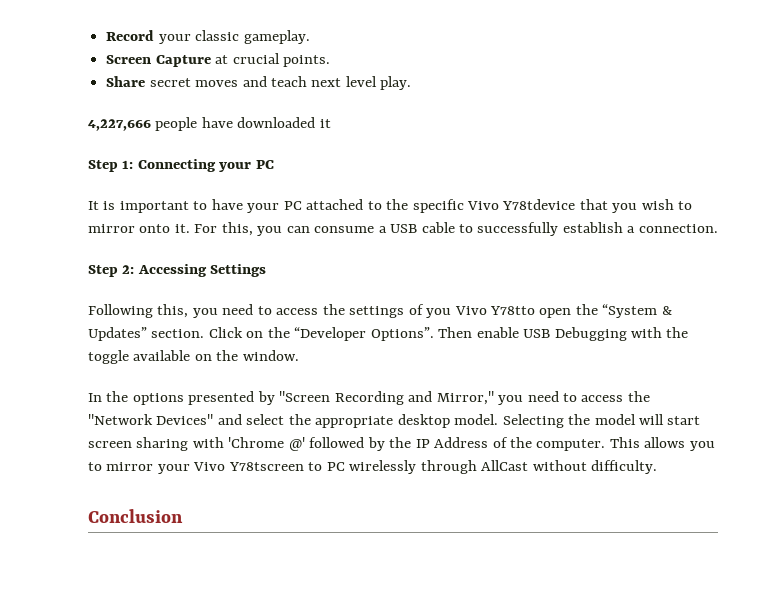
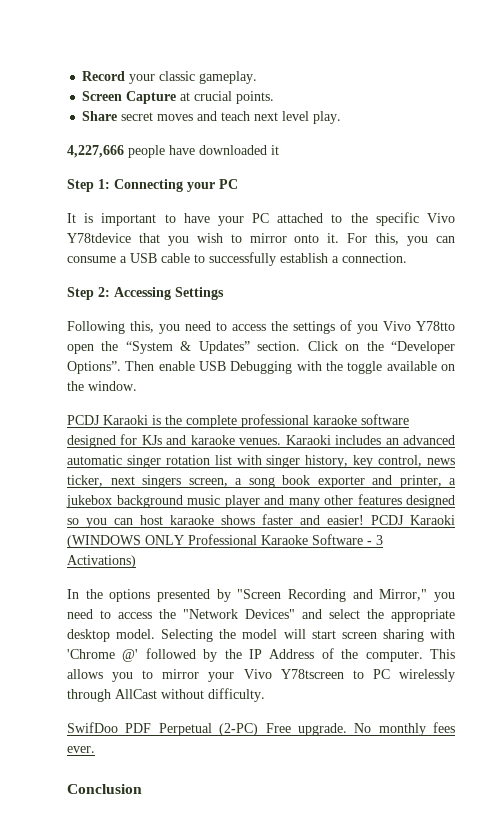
+ PCDJ Karaoki is the complete professional karaoke software designed for KJs and karaoke venues. Karaoki includes an advanced automatic singer rotation list with singer history, key control, news ticker, next singers screen, a song book exporter and printer, a jukebox background music player and many other features designed so you can host karaoke shows faster and easier! PCDJ Karaoki (WINDOWS ONLY Professional Karaoke Software - 3 Activations)
+ SwifDoo PDF Perpetual (2-PC) Free upgrade. No monthly fees ever.

